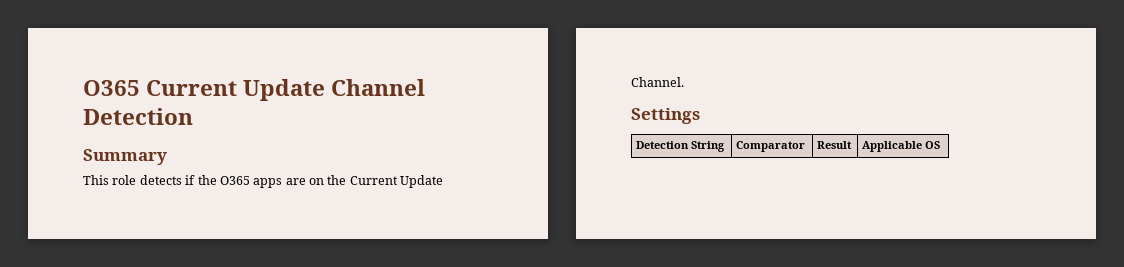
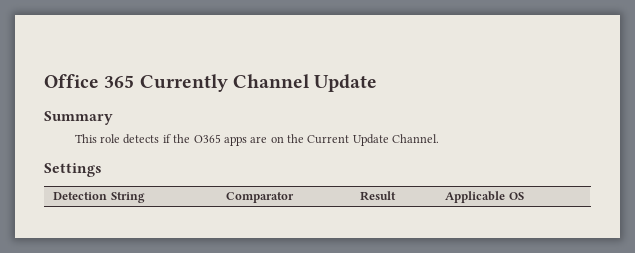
- O365 Current Update Channel Detection
+ Office 365 Currently Channel Update

